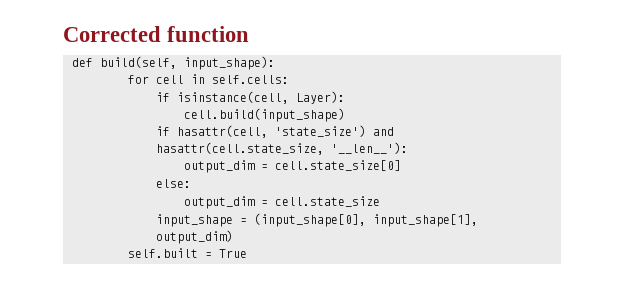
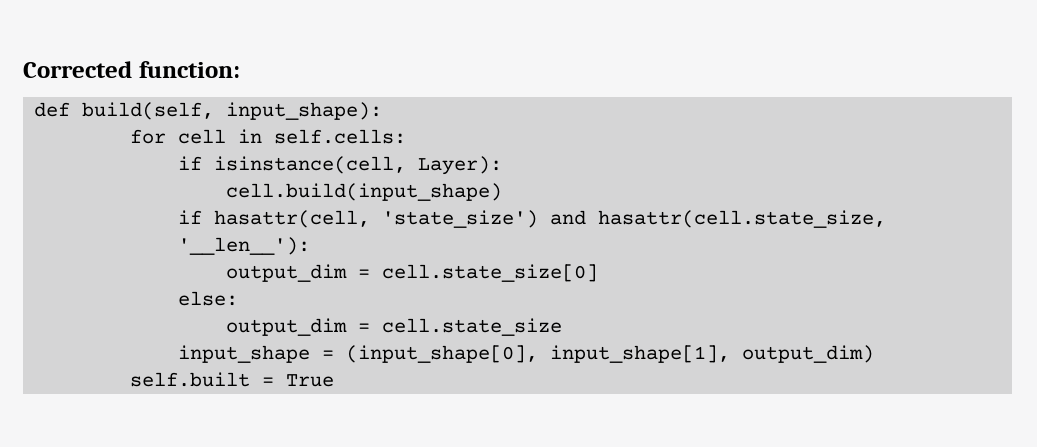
- Corrected function
+ Corrected function:

